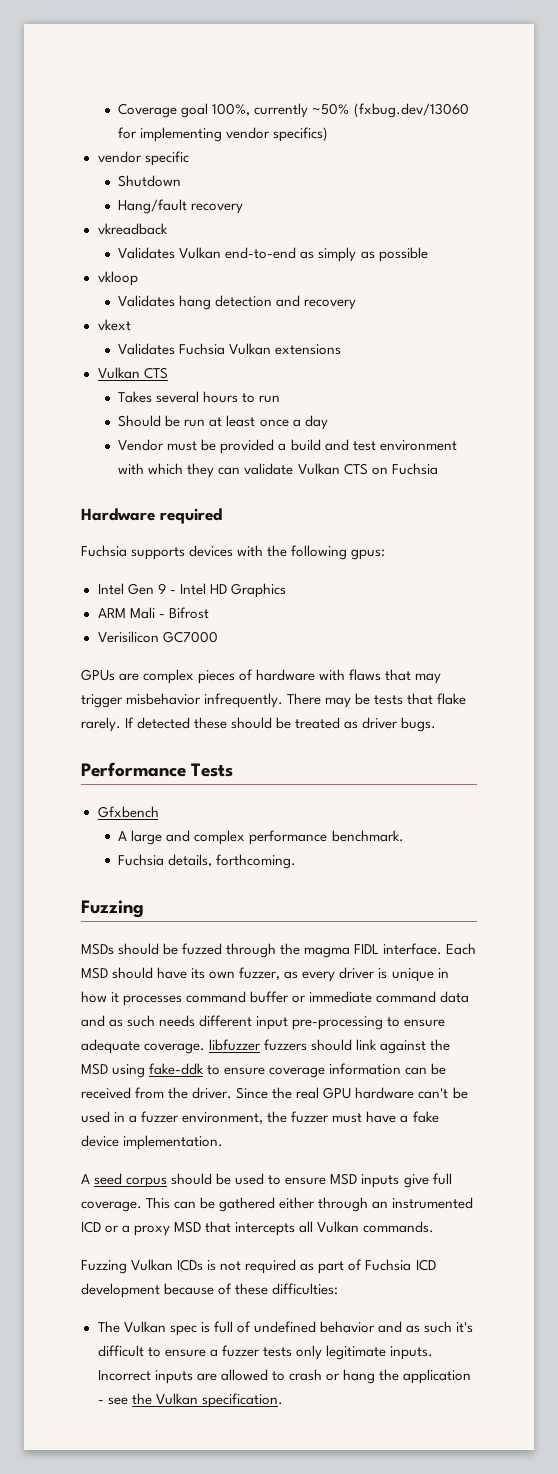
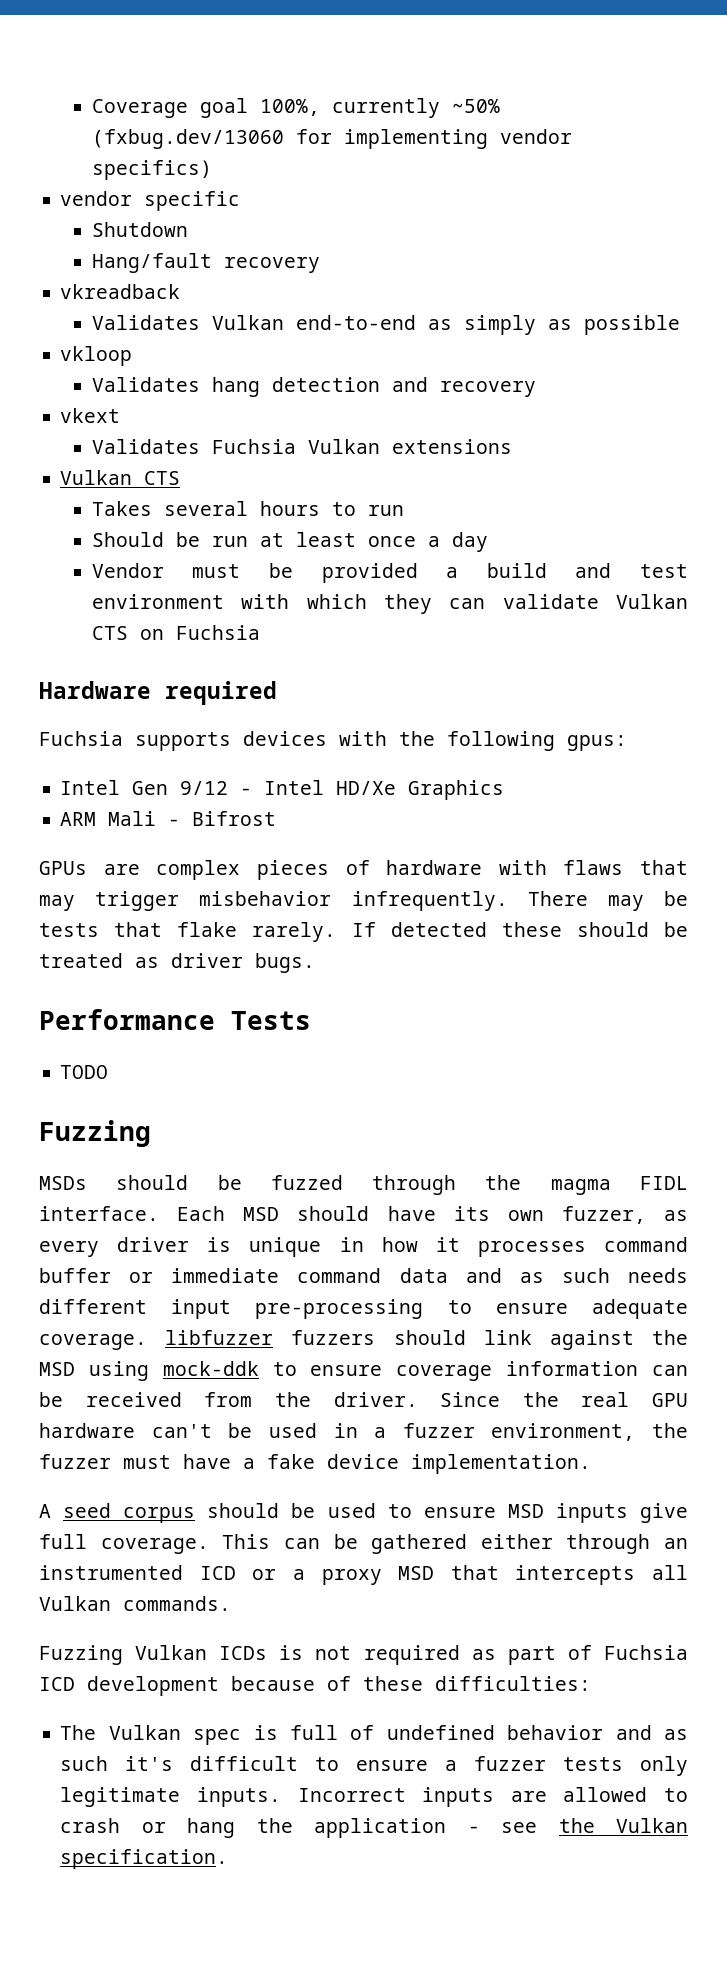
- Intel Gen 9 - Intel HD Graphics
+ Intel Gen 9/12 - Intel HD/Xe Graphics
- Verisilicon GC7000
- Gfxbench
- A large and complex performance benchmark.
- Fuchsia details, forthcoming.
+ TODO
- Each MSD should have its own fuzzer, as every driver is unique in how it processes command buffer or immediate command data and as such needs different input pre-processing to ensure adequate coverage. libfuzzer fuzzers should link against the MSD using fake-ddk to ensure coverage information can be received from the driver.
+ Each MSD should have its own fuzzer, as every driver is unique in how it processes command buffer or immediate command data and as such needs different input pre-processing to ensure adequate coverage. libfuzzer fuzzers should link against the MSD using mock-ddk to ensure coverage information can be received from the driver.

